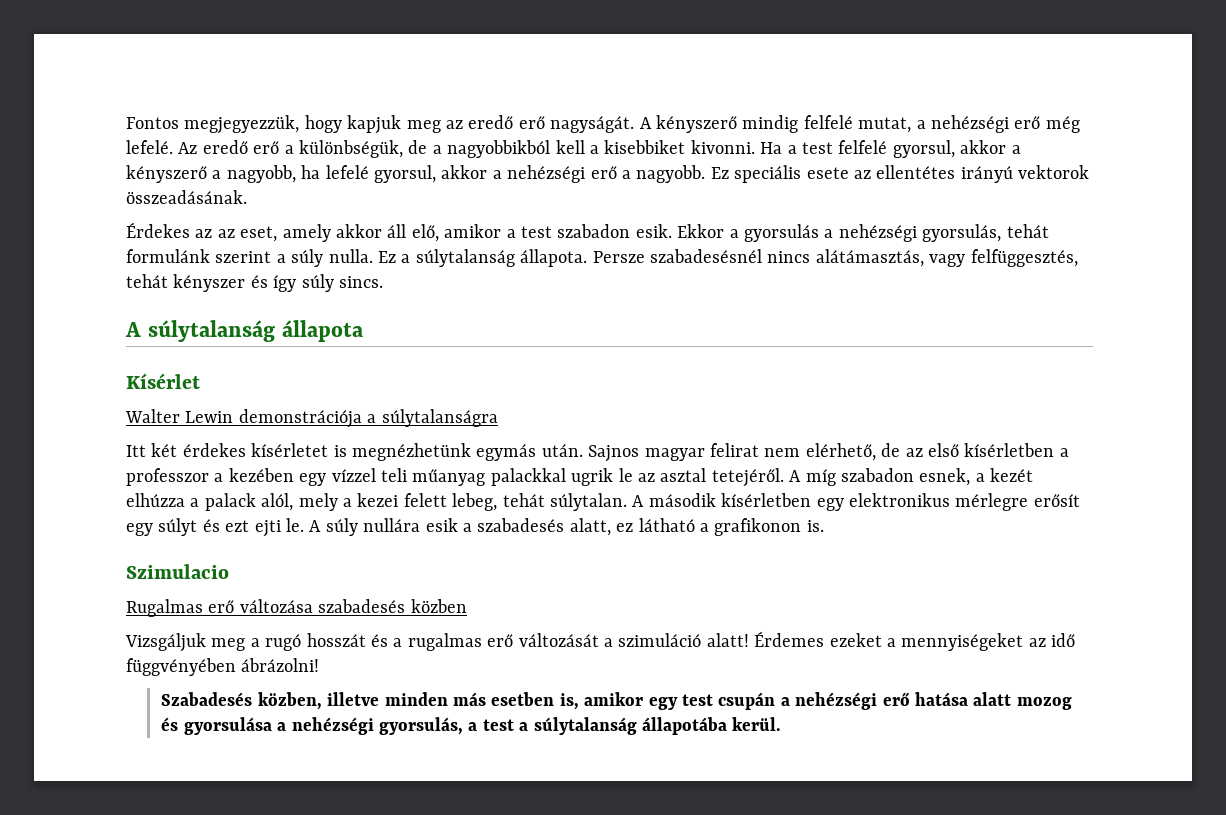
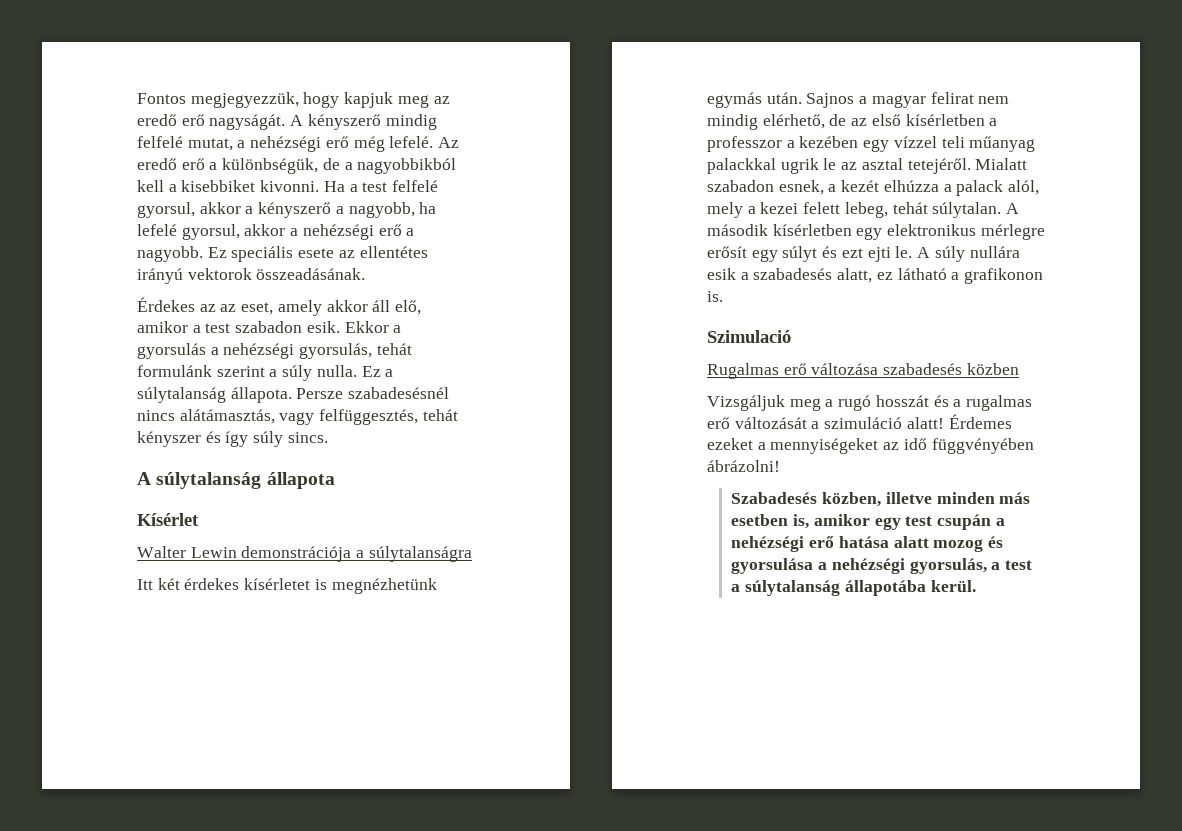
- Sajnos magyar felirat nem elérhető, de az első kísérletben a professzor a kezében egy vízzel teli műanyag palackkal ugrik le az asztal tetejéről.
+ Sajnos a magyar felirat nem mindig elérhető, de az első kísérletben a professzor a kezében egy vízzel teli műanyag palackkal ugrik le az asztal tetejéről.
- A míg szabadon esnek, a kezét elhúzza a palack alól, mely a kezei felett lebeg, tehát súlytalan.
+ Mialatt szabadon esnek, a kezét elhúzza a palack alól, mely a kezei felett lebeg, tehát súlytalan.
- Szimulacio
+ Szimulació

